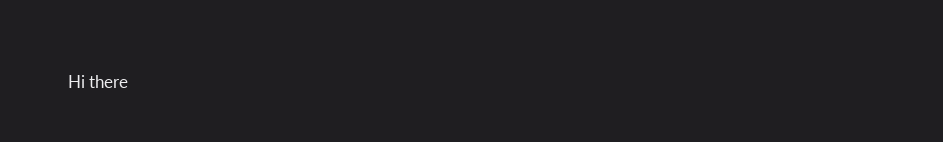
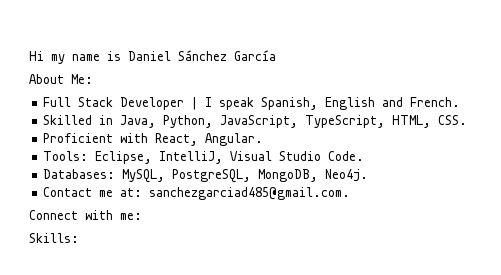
- Hi there
+ Hi my name is Daniel Sánchez García
+ About Me:
+ Full Stack Developer | I speak Spanish, English and French.
+ Skilled in Java, Python, JavaScript, TypeScript, HTML, CSS.
+ Proficient with React, Angular.
+ Tools: Eclipse, IntelliJ, Visual Studio Code.
+ Databases: MySQL, PostgreSQL, MongoDB, Neo4j.
+ Contact me at: sanchezgarciad485@gmail.com.
+ Connect with me:
+ Skills:

